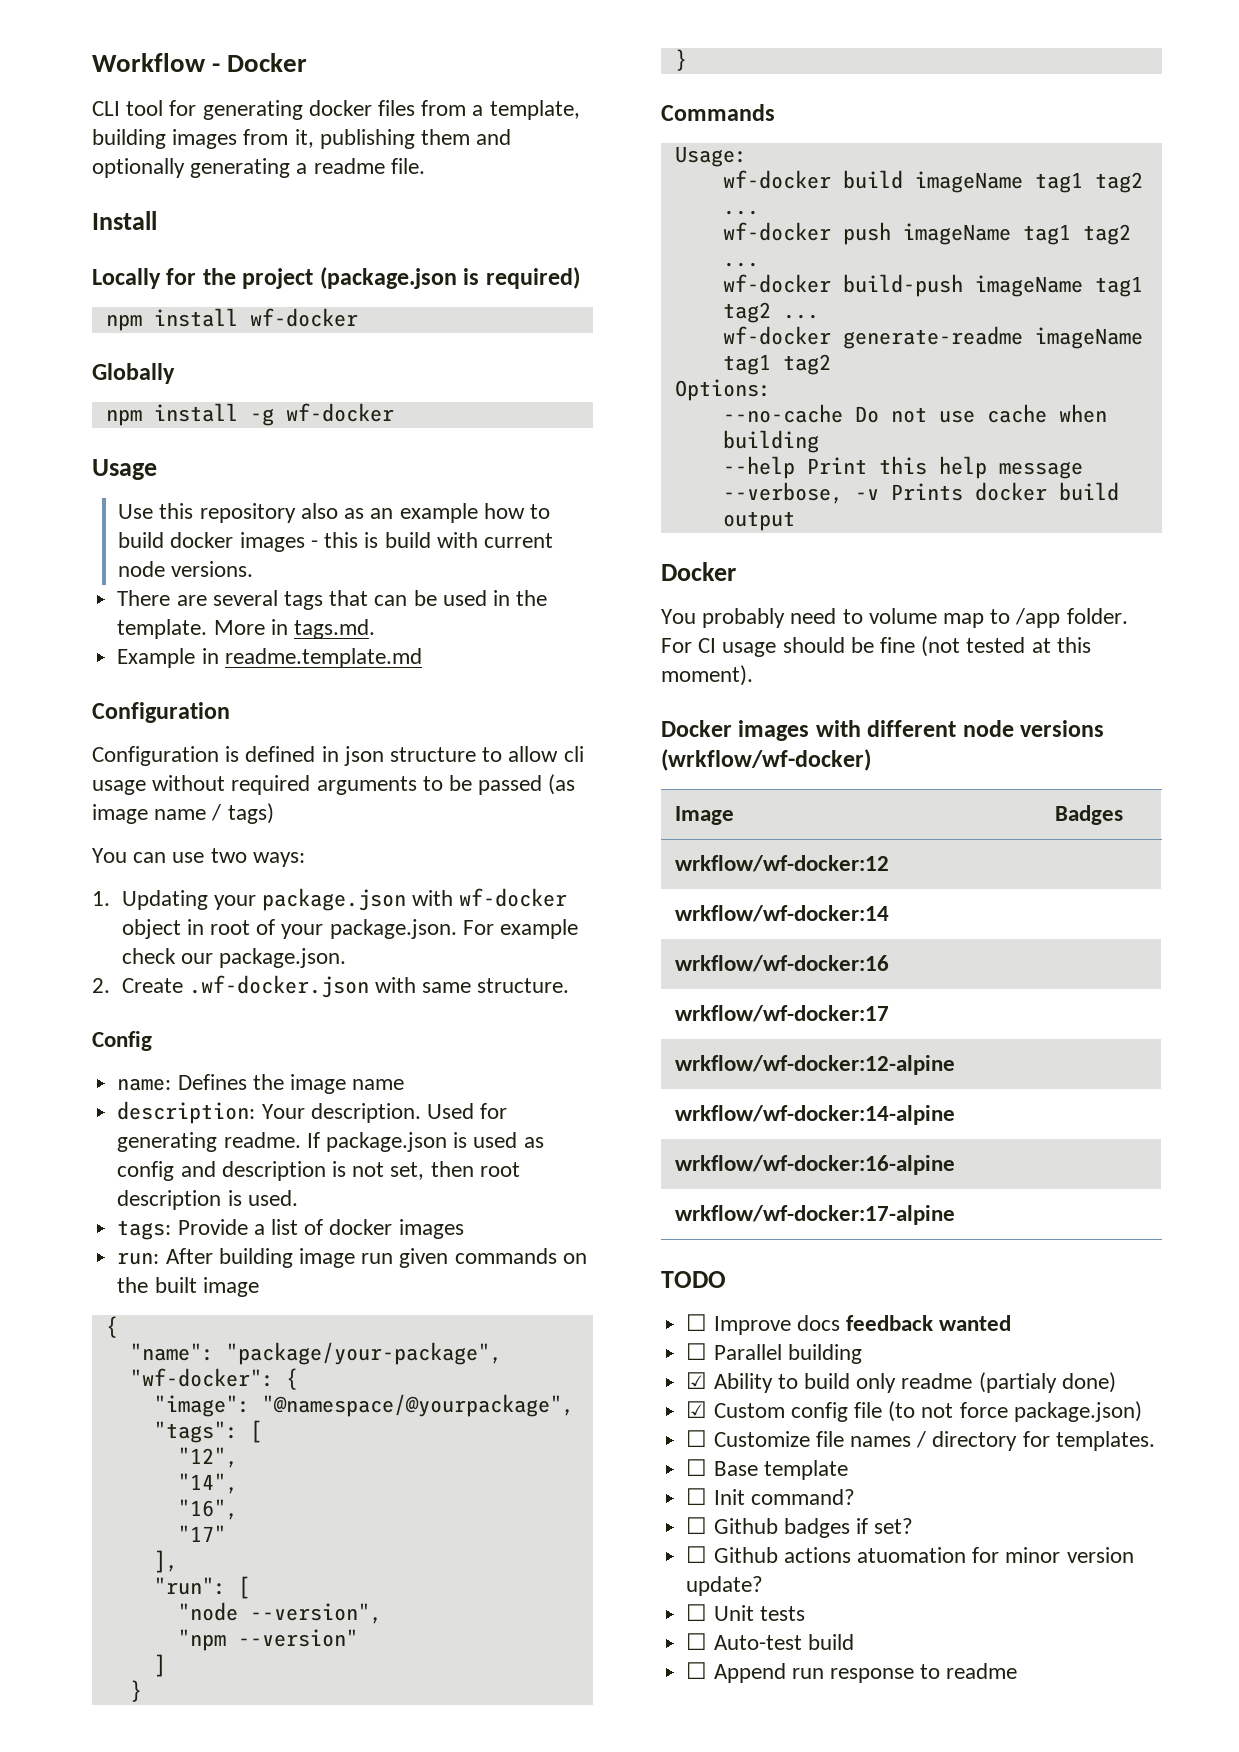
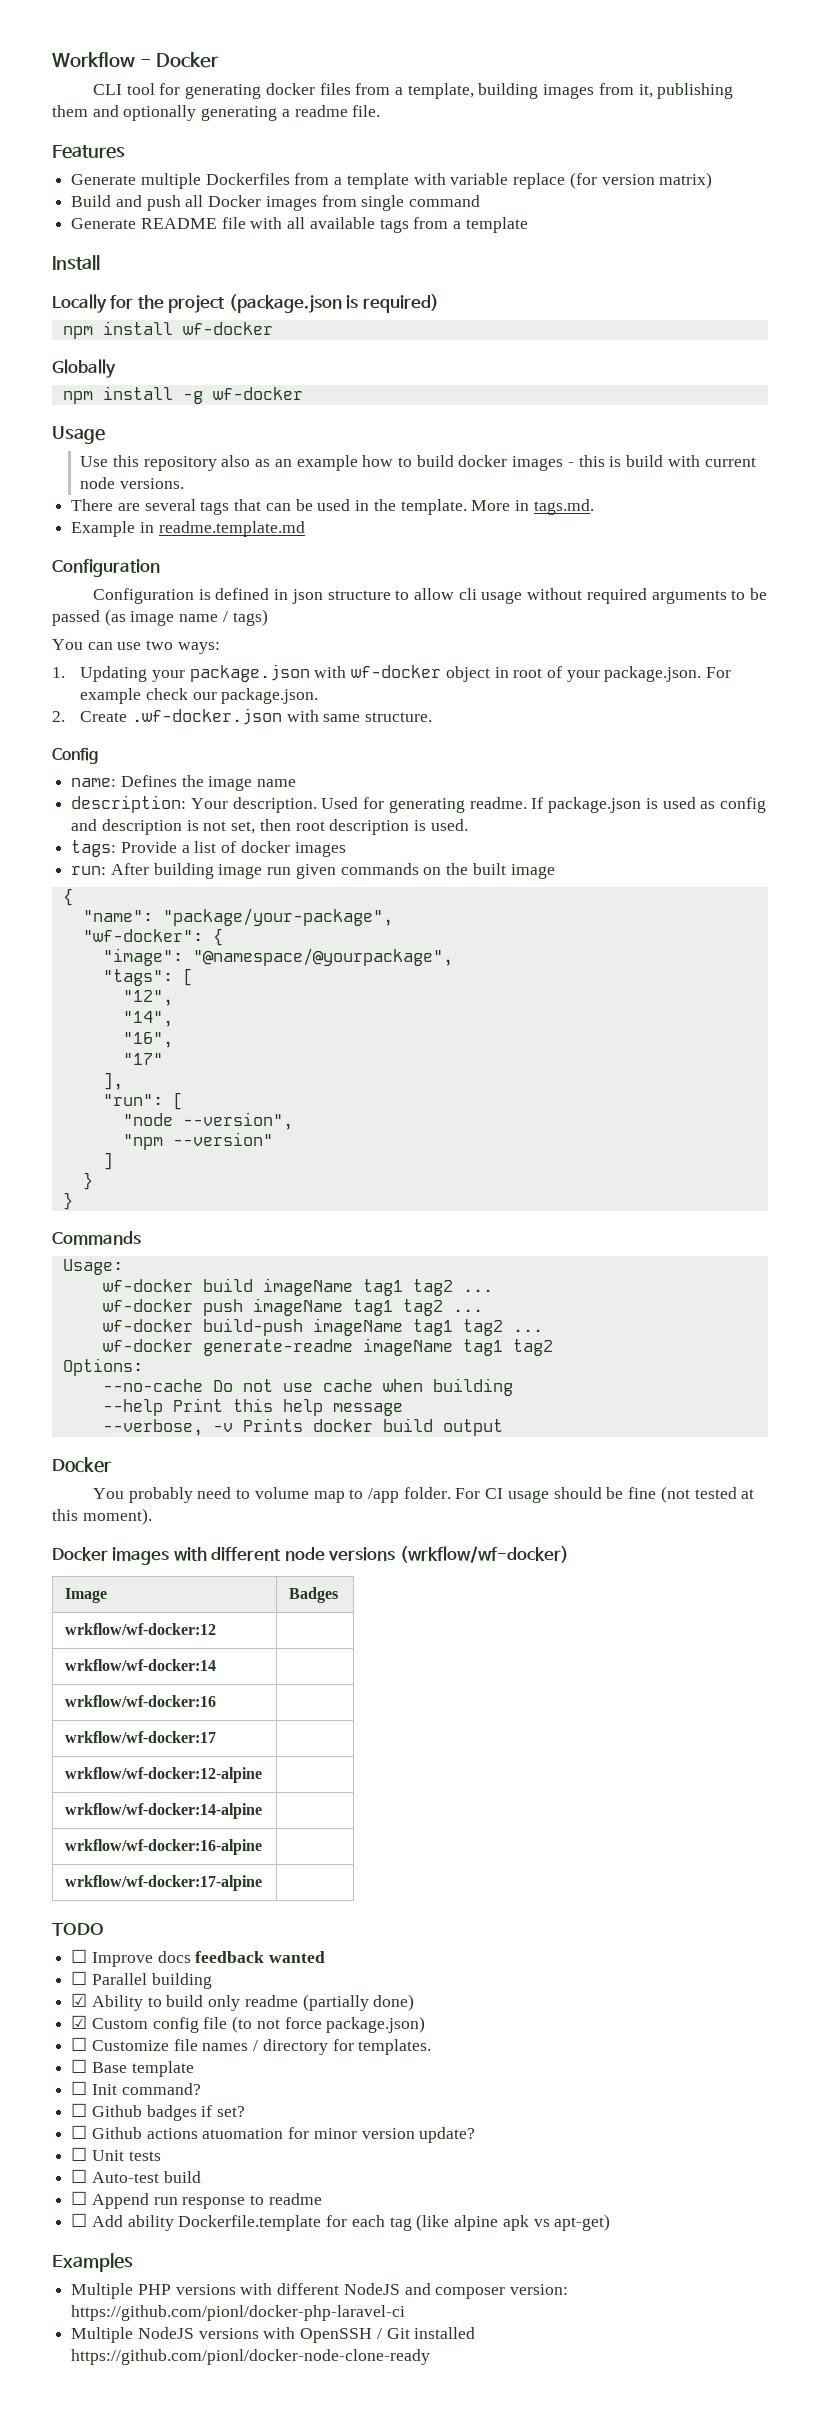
+ Features
+ Generate multiple Dockerfiles from a template with variable replace (for version matrix)
+ Build and push all Docker images from single command
+ Generate README file with all available tags from a template
- ☑ Ability to build only readme (partialy done)
+ ☑ Ability to build only readme (partially done)
+ ☐ Add ability Dockerfile.template for each tag (like alpine apk vs apt-get)
+ Examples
+ Multiple PHP versions with different NodeJS and composer version: https://github.com/pionl/docker-php-laravel-ci
+ Multiple NodeJS versions with OpenSSH / Git installed https://github.com/pionl/docker-node-clone-ready

